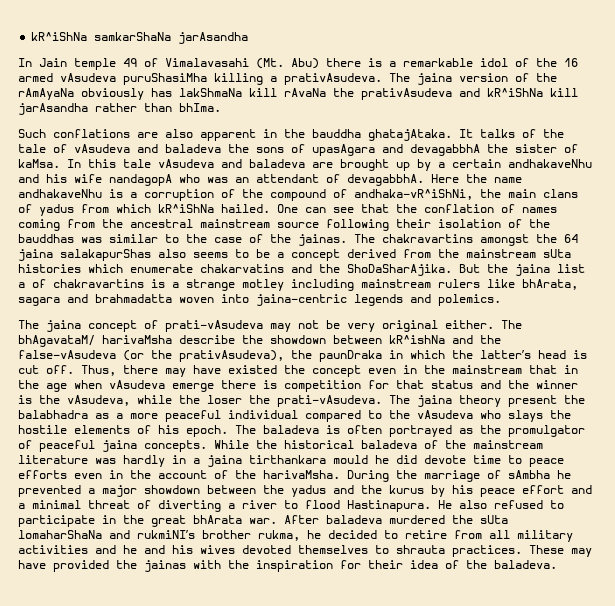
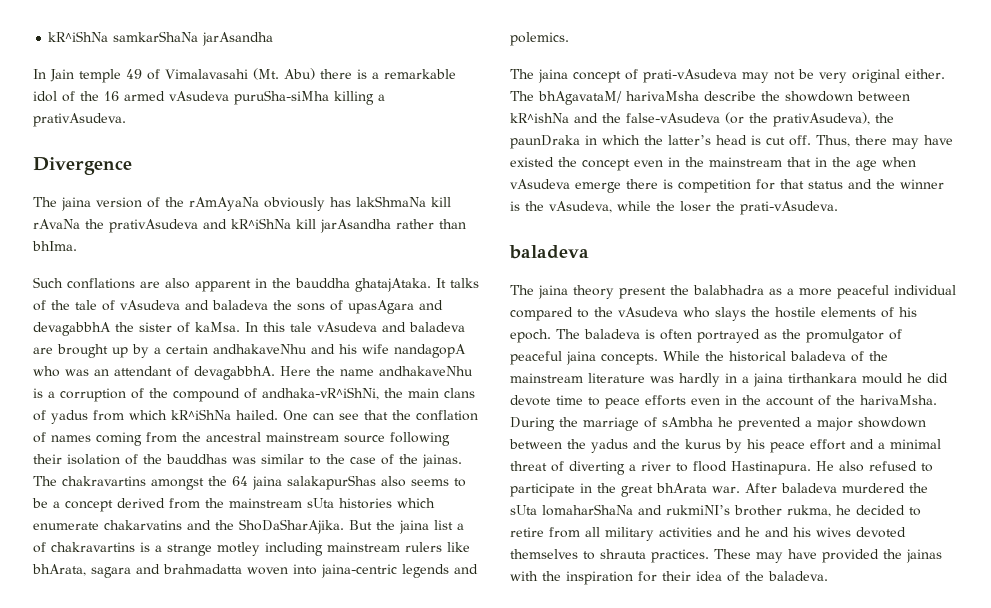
- In Jain temple 49 of Vimalavasahi (Mt. Abu) there is a remarkable idol of the 16 armed vAsudeva puruShasiMha killing a prativAsudeva. The jaina version of the rAmAyaNa obviously has lakShmaNa kill rAvaNa the prativAsudeva and kR^iShNa kill jarAsandha rather than bhIma.
+ In Jain temple 49 of Vimalavasahi (Mt. Abu) there is a remarkable idol of the 16 armed vAsudeva puruSha-siMha killing a prativAsudeva.
+ Divergence
+ The jaina version of the rAmAyaNa obviously has lakShmaNa kill rAvaNa the prativAsudeva and kR^iShNa kill jarAsandha rather than bhIma.
- Thus, there may have existed the concept even in the mainstream that in the age when vAsudeva emerge there is competition for that status and the winner is the vAsudeva, while the loser the prati-vAsudeva. The jaina theory present the balabhadra as a more peaceful individual compared to the vAsudeva who slays the hostile elements of his epoch.
+ Thus, there may have existed the concept even in the mainstream that in the age when vAsudeva emerge there is competition for that status and the winner is the vAsudeva, while the loser the prati-vAsudeva.
+ baladeva
+ The jaina theory present the balabhadra as a more peaceful individual compared to the vAsudeva who slays the hostile elements of his epoch.

